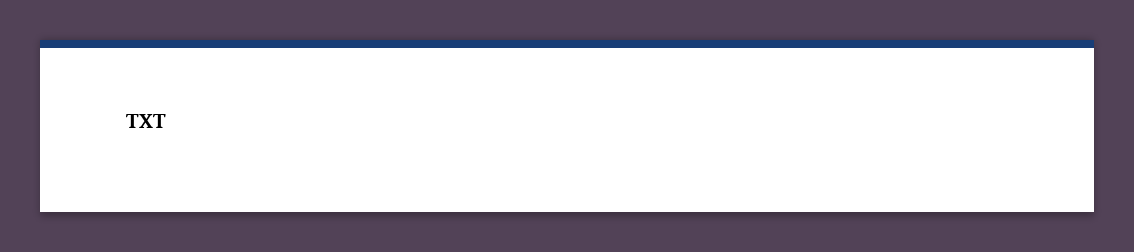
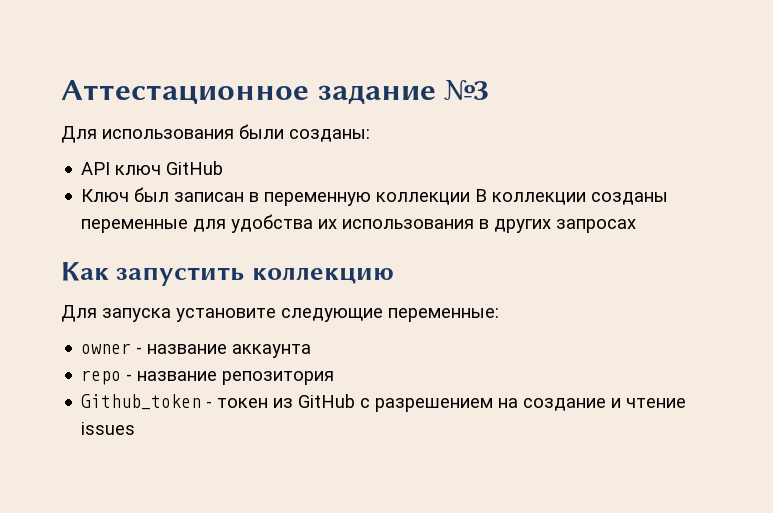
- TXT
+ Аттестационное задание №3
+ Для использования были созданы:
+ API ключ GitHub
+ Ключ был записан в переменную коллекции В коллекции созданы переменные для удобства их использования в других запросах
+ Как запустить коллекцию
+ Для запуска установите следующие переменные:
+ owner - название аккаунта
+ repo - название репозитория
+ Github_token - токен из GitHub с разрешением на создание и чтение issues

